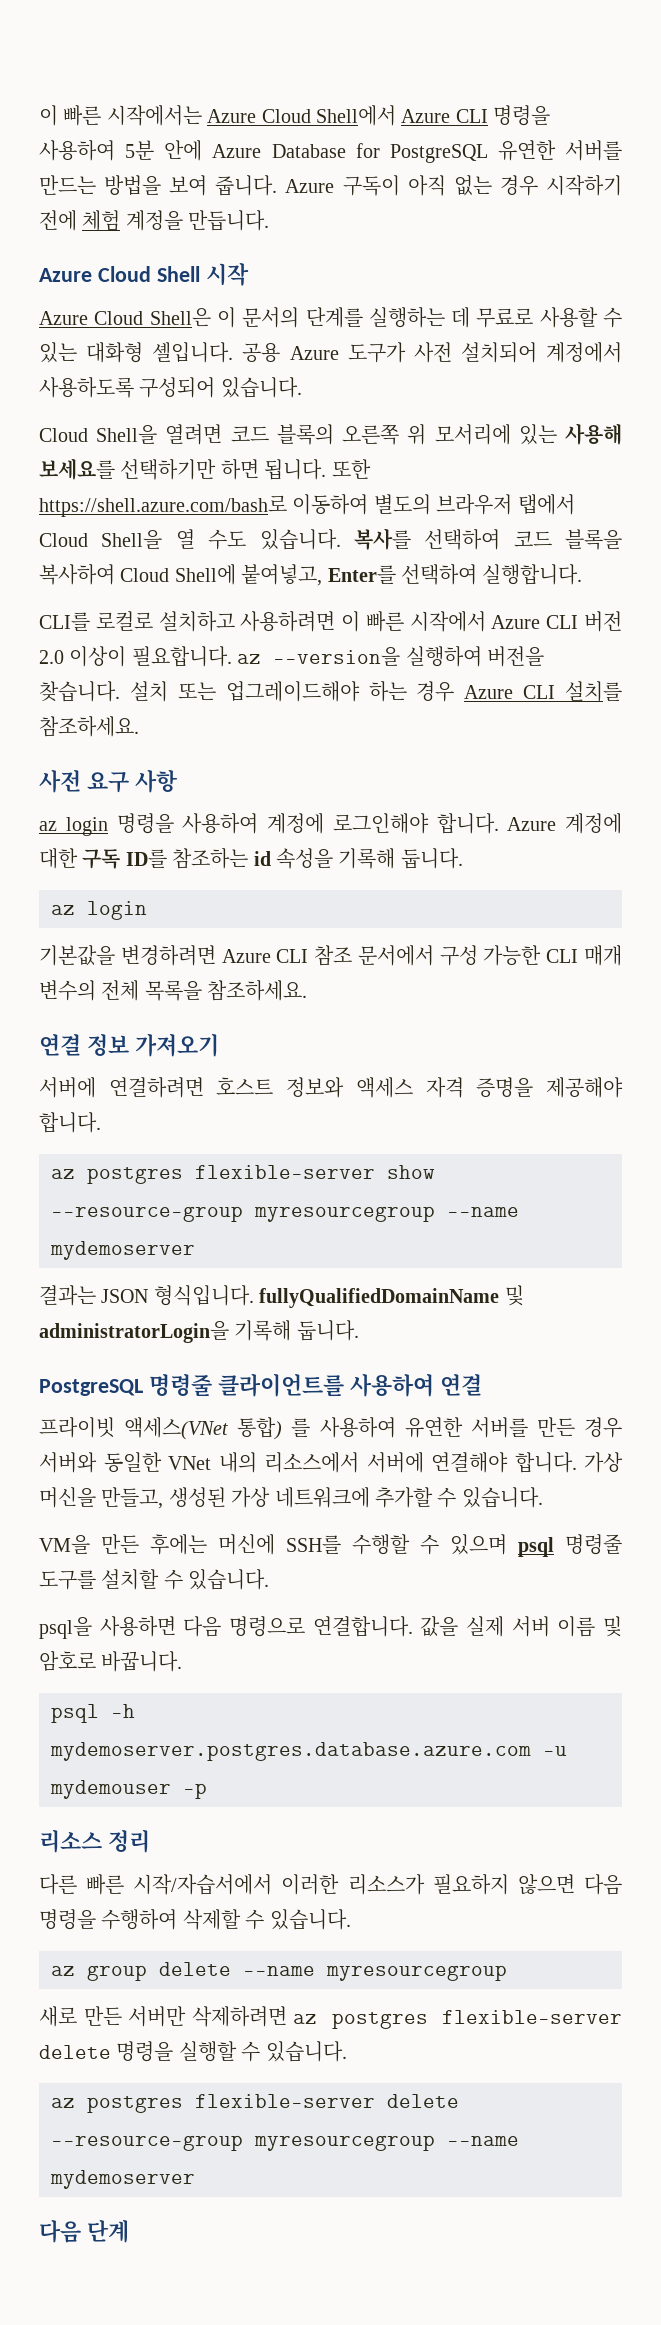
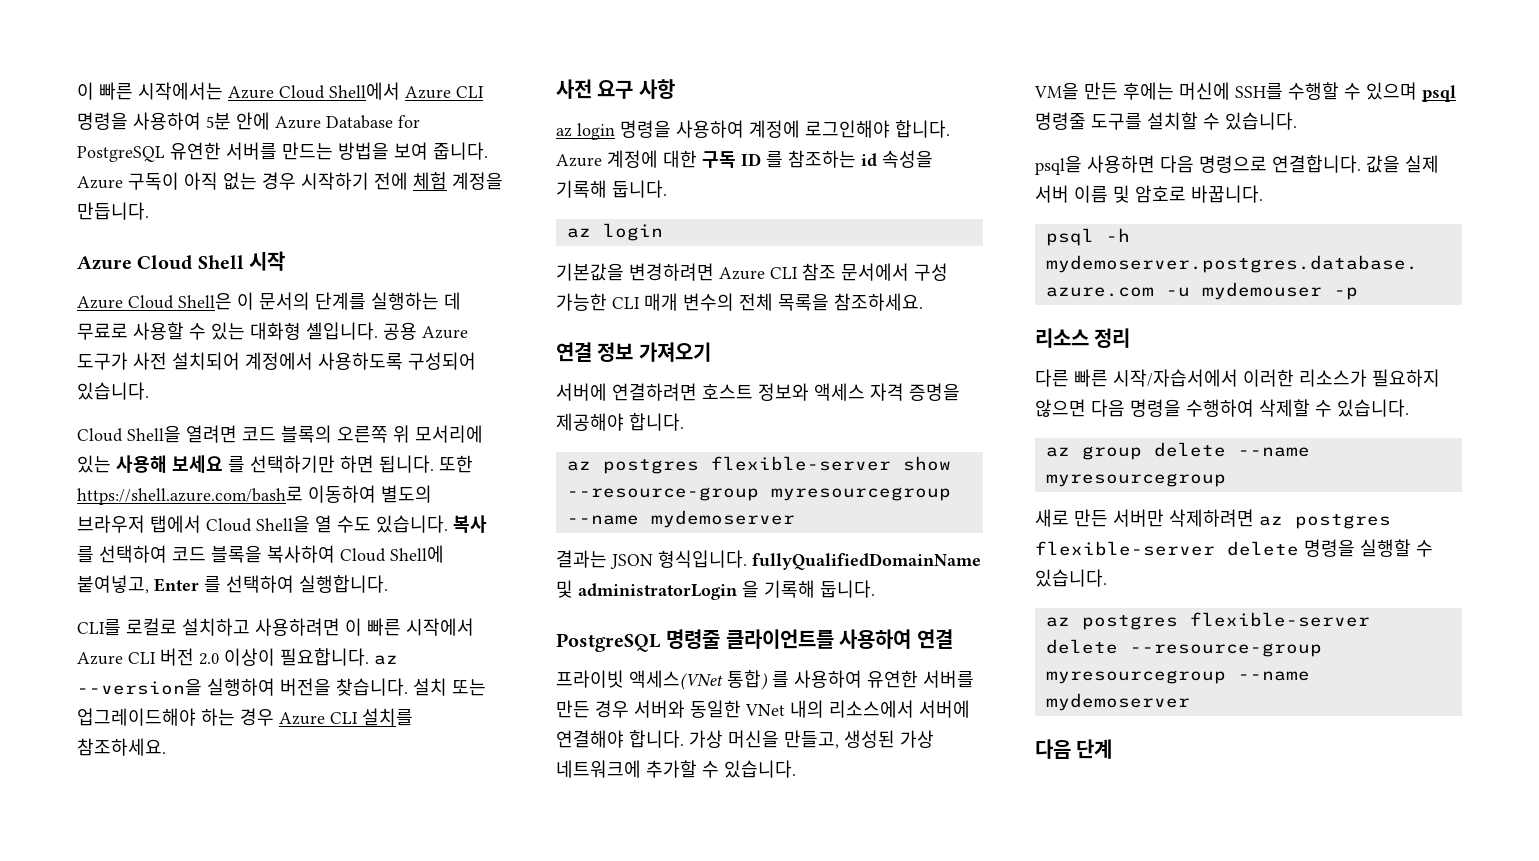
- Cloud Shell을 열려면 코드 블록의 오른쪽 위 모서리에 있는 사용해 보세요를 선택하기만 하면 됩니다.
+ Cloud Shell을 열려면 코드 블록의 오른쪽 위 모서리에 있는 사용해 보세요 를 선택하기만 하면 됩니다.
- 복사를 선택하여 코드 블록을 복사하여 Cloud Shell에 붙여넣고, Enter를 선택하여 실행합니다.
+ 복사 를 선택하여 코드 블록을 복사하여 Cloud Shell에 붙여넣고, Enter 를 선택하여 실행합니다.
- Azure 계정에 대한 구독 ID를 참조하는 id 속성을 기록해 둡니다.
+ Azure 계정에 대한 구독 ID 를 참조하는 id 속성을 기록해 둡니다.
- 결과는 JSON 형식입니다. fullyQualifiedDomainName 및 administratorLogin을 기록해 둡니다.
+ 결과는 JSON 형식입니다. fullyQualifiedDomainName 및 administratorLogin 을 기록해 둡니다.

